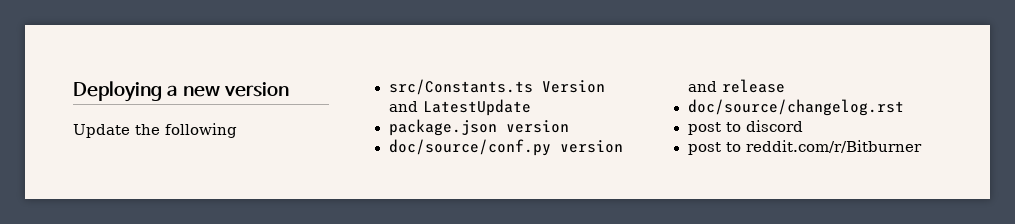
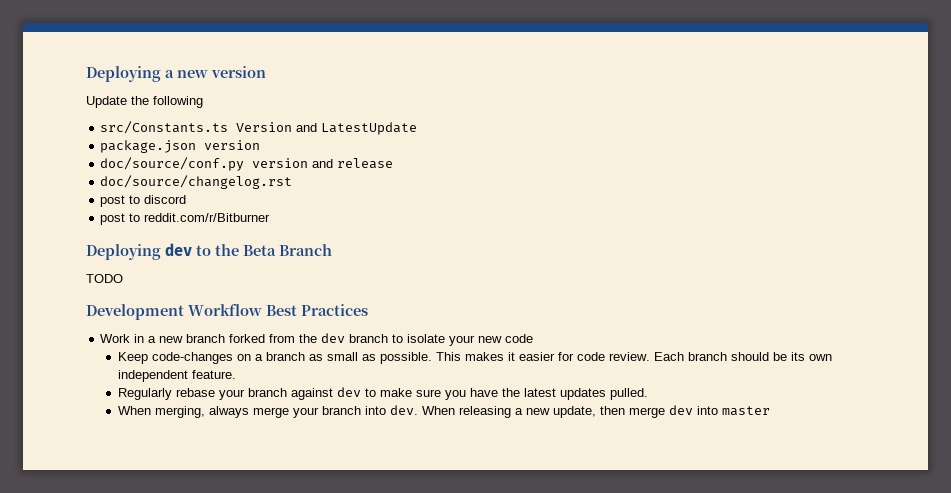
+ Deploying dev to the Beta Branch
+ TODO
+ Development Workflow Best Practices
+ Work in a new branch forked from the dev branch to isolate your new code
+ Keep code-changes on a branch as small as possible. This makes it easier for code review. Each branch should be its own independent feature.
+ Regularly rebase your branch against dev to make sure you have the latest updates pulled.
+ When merging, always merge your branch into dev. When releasing a new update, then merge dev into master

